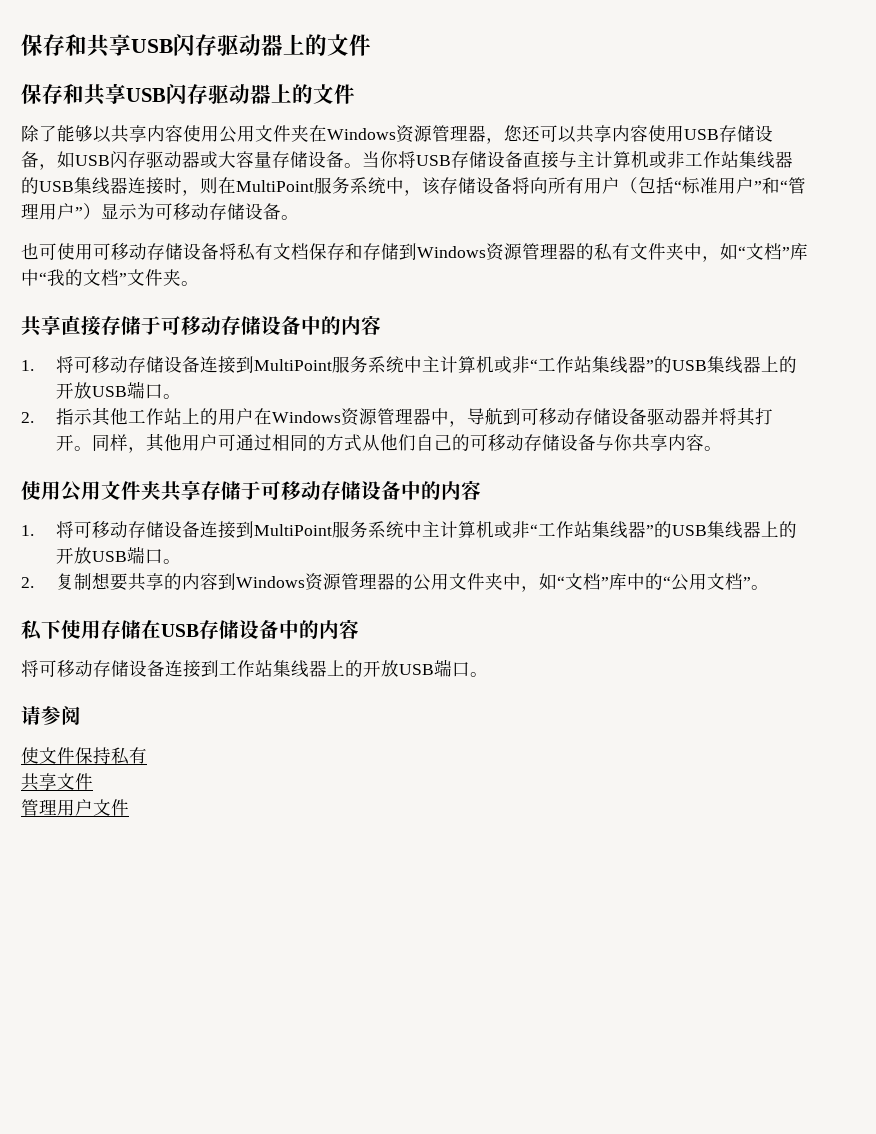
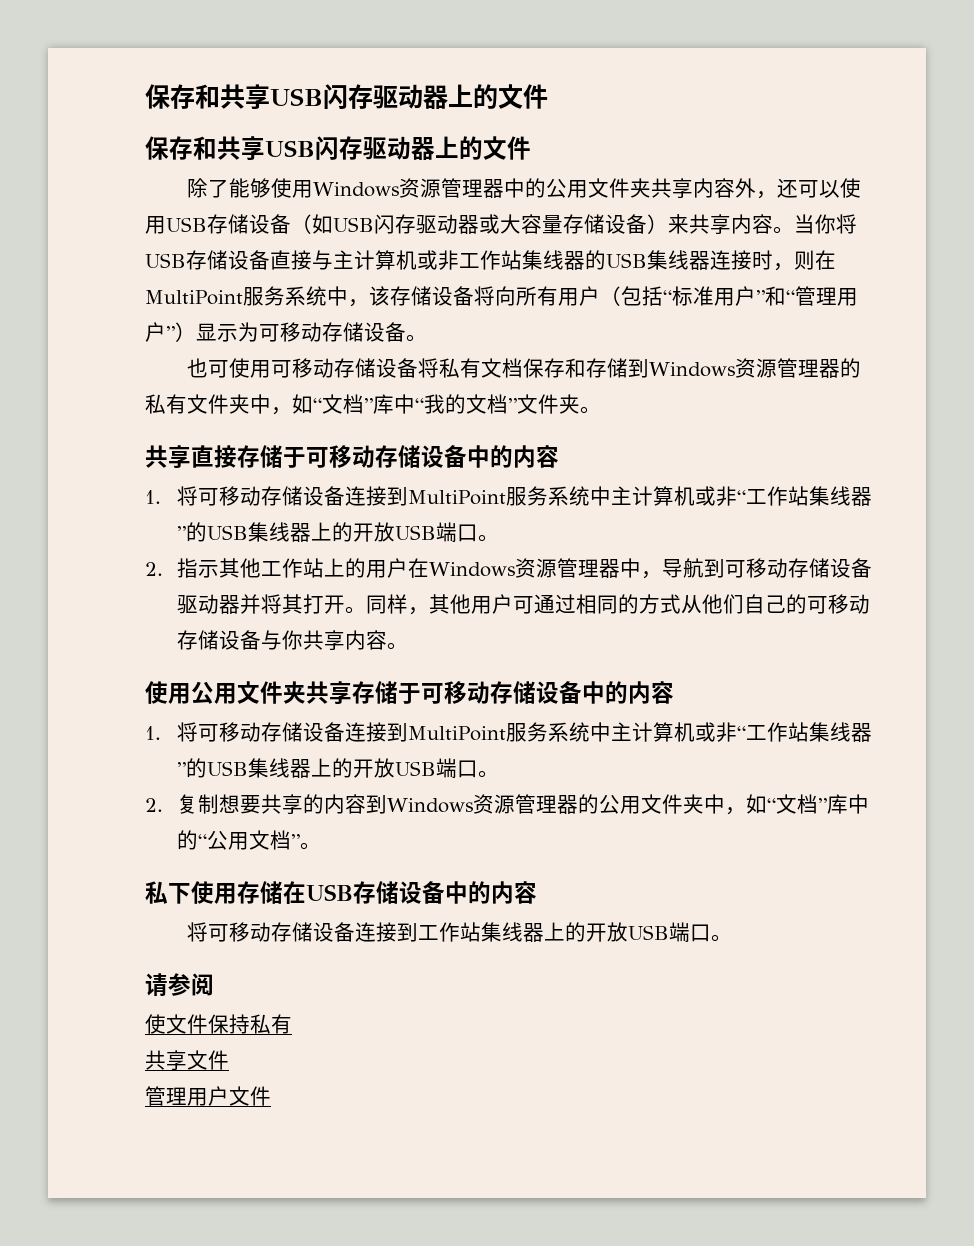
- 除了能够以共享内容使用公用文件夹在Windows资源管理器，您还可以共享内容使用USB存储设备，如USB闪存驱动器或大容量存储设备。
+ 除了能够使用Windows资源管理器中的公用文件夹共享内容外，还可以使用USB存储设备（如USB闪存驱动器或大容量存储设备）来共享内容。

